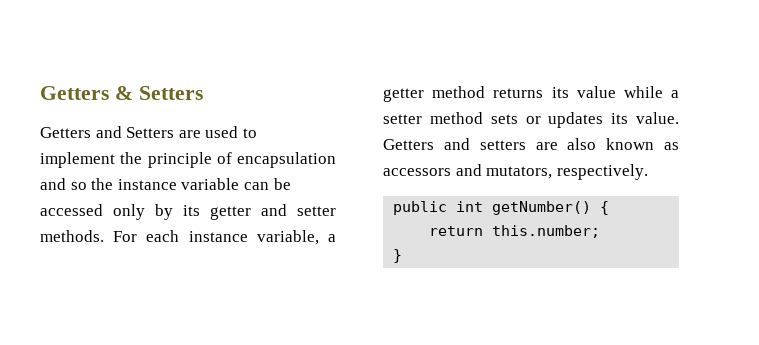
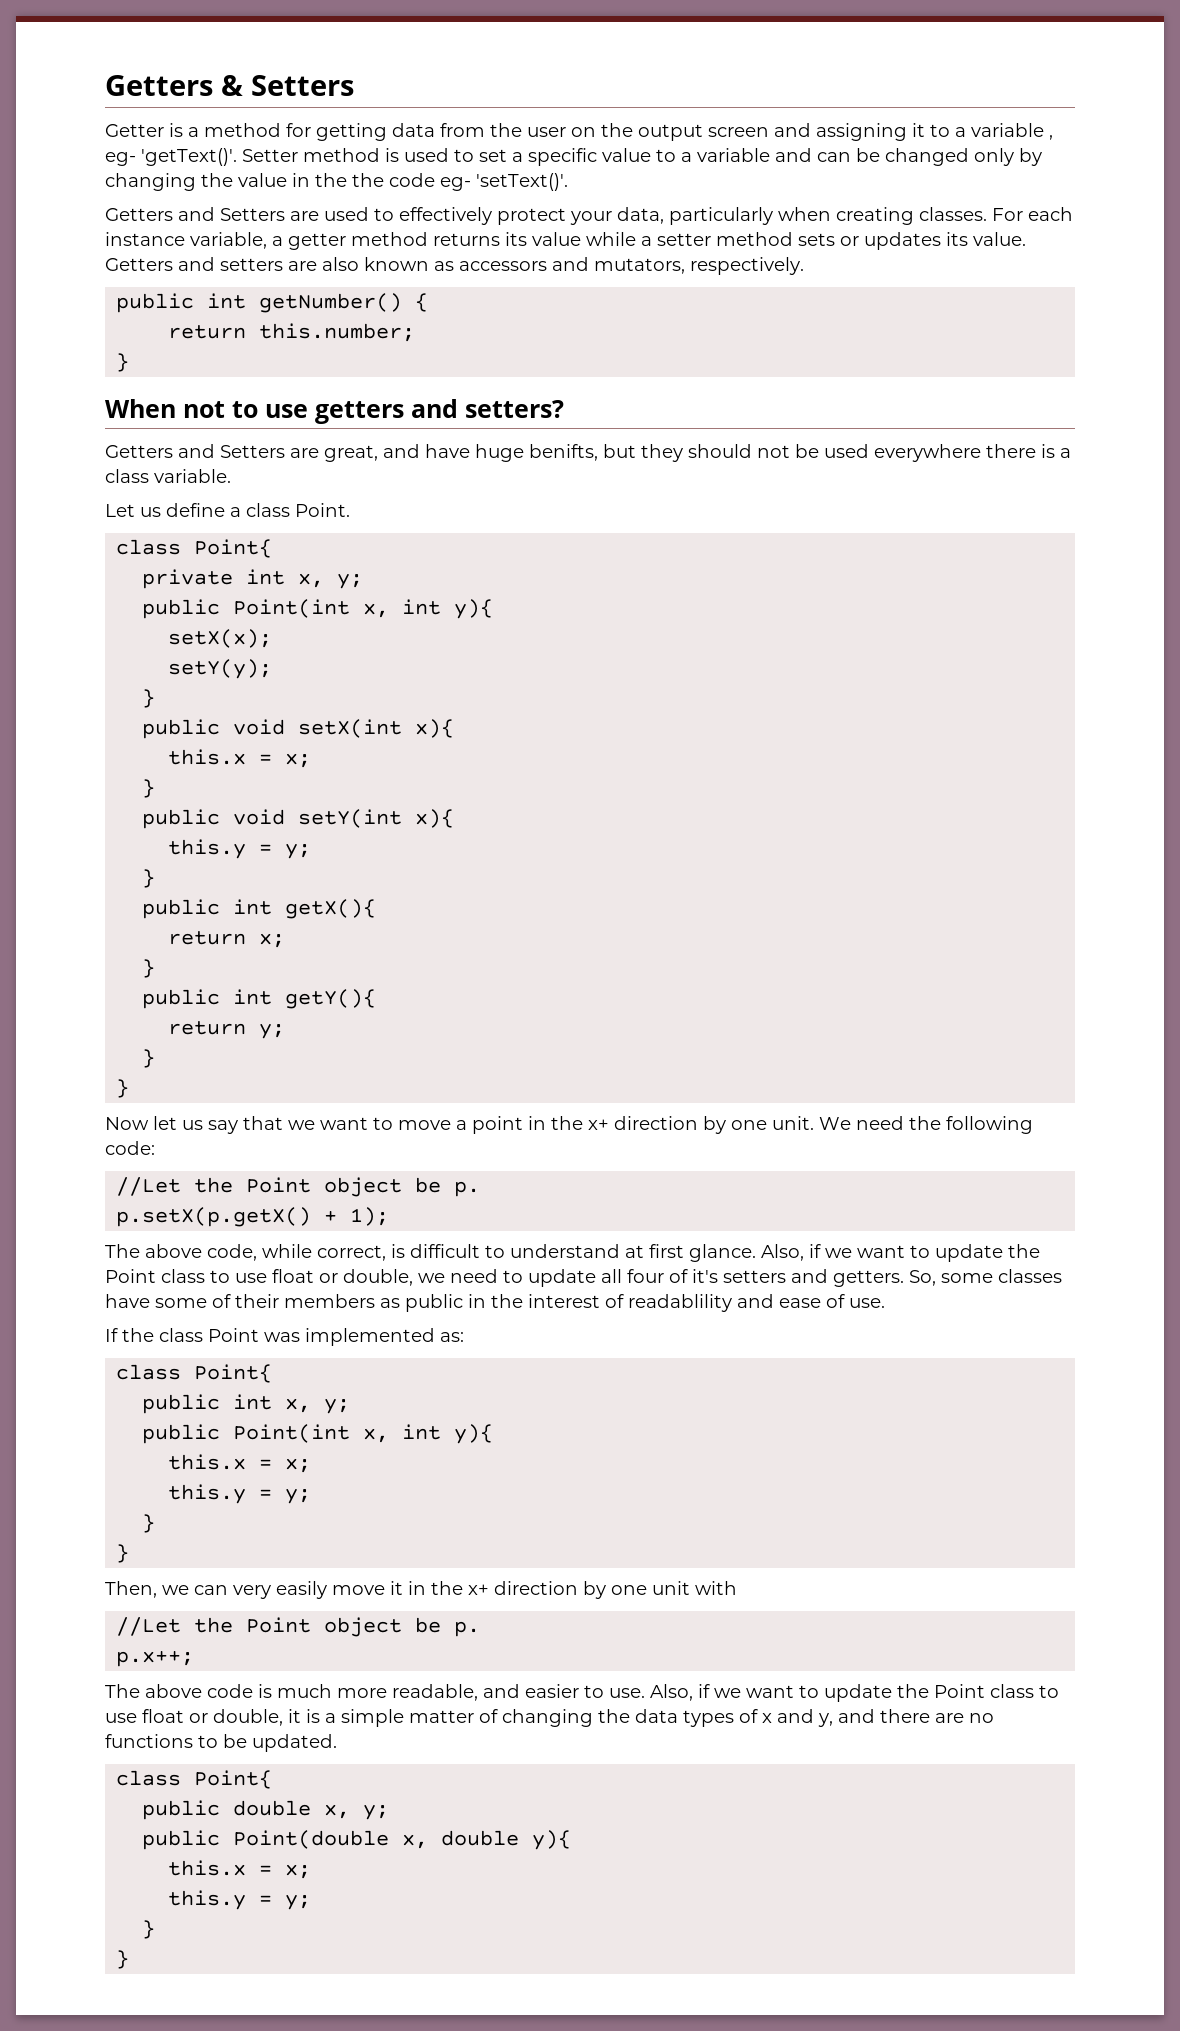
+ Getter is a method for getting data from the user on the output screen and assigning it to a variable , eg- 'getText()'. Setter method is used to set a specific value to a variable and can be changed only by changing the value in the the code eg- 'setText()'.
- Getters and Setters are used to implement the principle of encapsulation and so the instance variable can be accessed only by its getter and setter methods.
+ Getters and Setters are used to effectively protect your data, particularly when creating classes.
+ When not to use getters and setters?
+ Getters and Setters are great, and have huge benifts, but they should not be used everywhere there is a class variable.
+ Let us define a class Point.
+ class Point{
+ private int x, y;
+ public Point(int x, int y){
+ setX(x);
+ setY(y);
+ }
+ public void setX(int x){
+ this.x = x;
+ }
+ public void setY(int x){
+ this.y = y;
+ }
+ public int getX(){
+ return x;
+ }
+ public int getY(){
+ return y;
+ }
+ }
+ Now let us say that we want to move a point in the x+ direction by one unit. We need the following code:
+ //Let the Point object be p.
+ p.setX(p.getX() + 1);
+ The above code, while correct, is difficult to understand at first glance. Also, if we want to update the Point class to use float or double, we need to update all four of it's setters and getters. So, some classes have some of their members as public in the interest of readablility and ease of use.
+ If the class Point was implemented as:
+ class Point{
+ public int x, y;
+ public Point(int x, int y){
+ this.x = x;
+ this.y = y;
+ }
+ }
+ Then, we can very easily move it in the x+ direction by one unit with
+ //Let the Point object be p.
+ p.x++;
+ The above code is much more readable, and easier to use. Also, if we want to update the Point class to use float or double, it is a simple matter of changing the data types of x and y, and there are no functions to be updated.
+ class Point{
+ public double x, y;
+ public Point(double x, double y){
+ this.x = x;
+ this.y = y;
+ }
+ }

